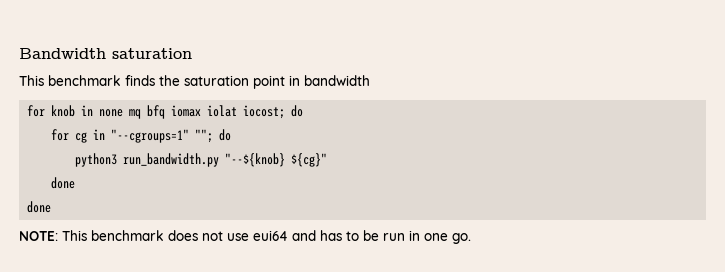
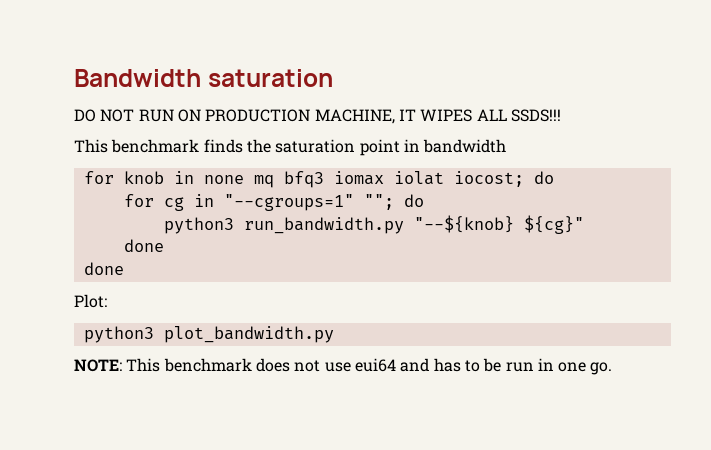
+ DO NOT RUN ON PRODUCTION MACHINE, IT WIPES ALL SSDS!!!
- for knob in none mq bfq iomax iolat iocost; do
+ for knob in none mq bfq3 iomax iolat iocost; do
+ Plot:
+ python3 plot_bandwidth.py

